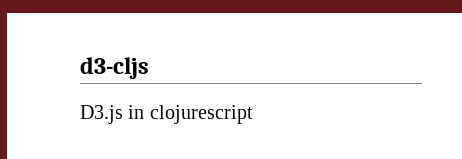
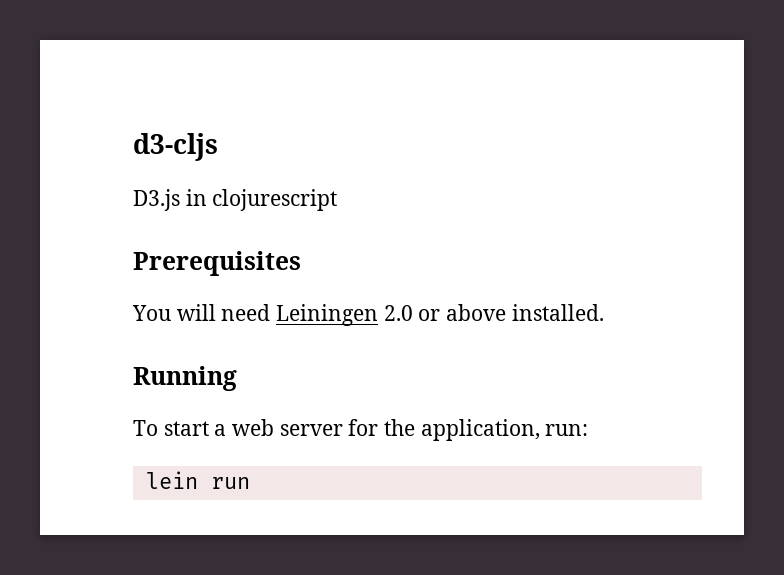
+ Prerequisites
+ You will need Leiningen 2.0 or above installed.
+ Running
+ To start a web server for the application, run:
+ lein run

